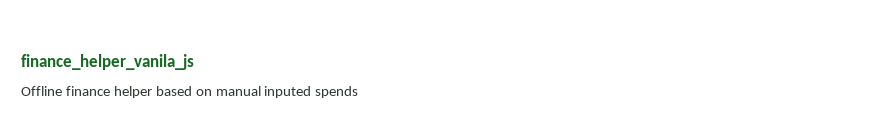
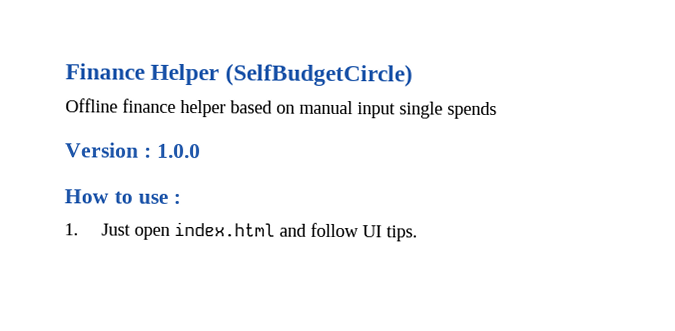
- finance_helper_vanila_js
+ Finance Helper (SelfBudgetCircle)
- Offline finance helper based on manual inputed spends
+ Offline finance helper based on manual input single spends
+ Version : 1.0.0
+ How to use :
+ 1. Just open index.html and follow UI tips.

